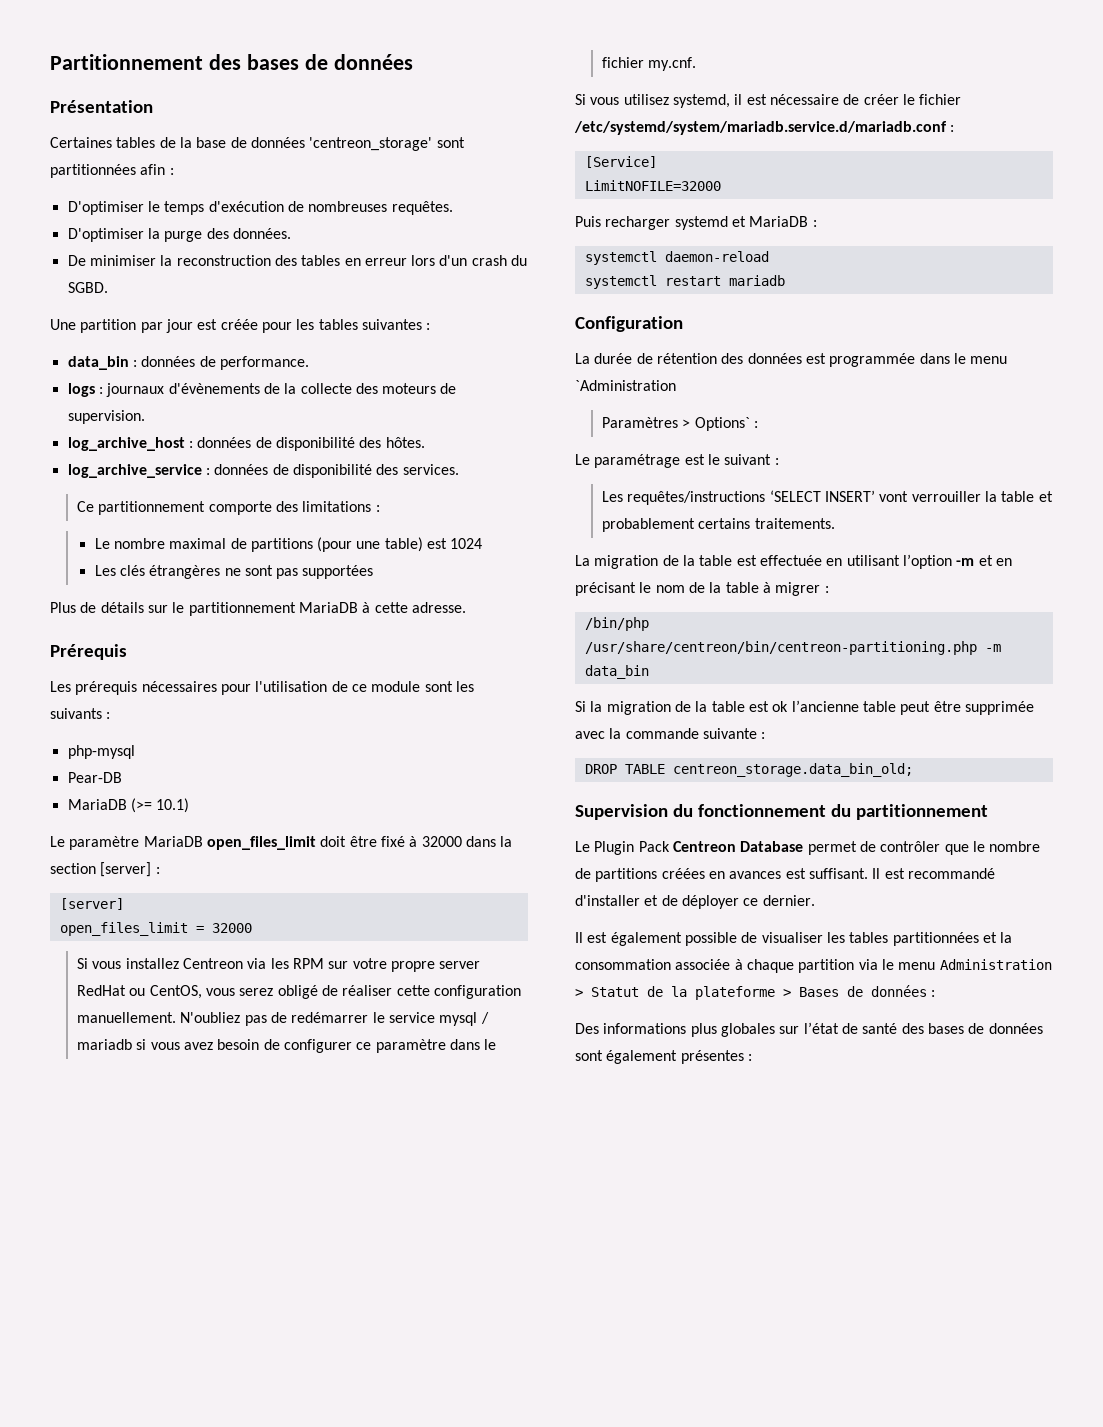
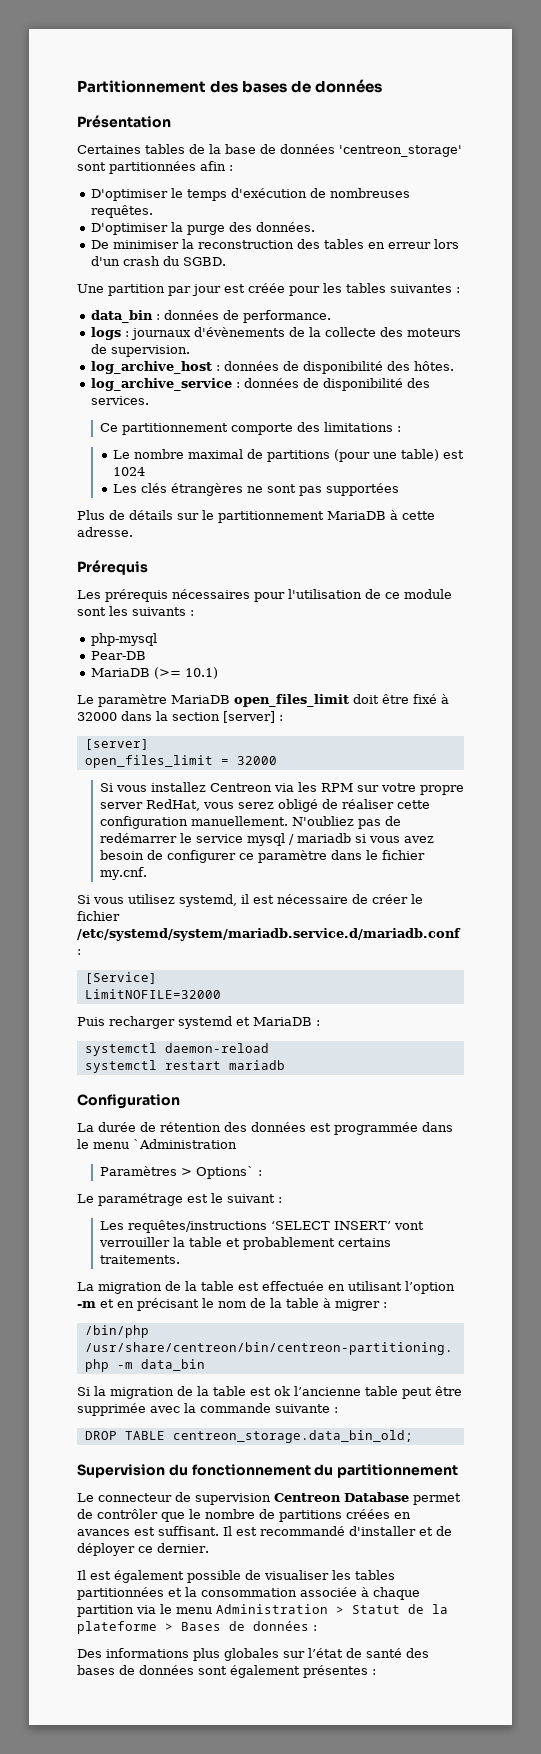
- Si vous installez Centreon via les RPM sur votre propre server RedHat ou CentOS, vous serez obligé de réaliser cette configuration manuellement.
+ Si vous installez Centreon via les RPM sur votre propre server RedHat, vous serez obligé de réaliser cette configuration manuellement.
- Le Plugin Pack Centreon Database permet de contrôler que le nombre de partitions créées en avances est suffisant.
+ Le connecteur de supervision Centreon Database permet de contrôler que le nombre de partitions créées en avances est suffisant.

